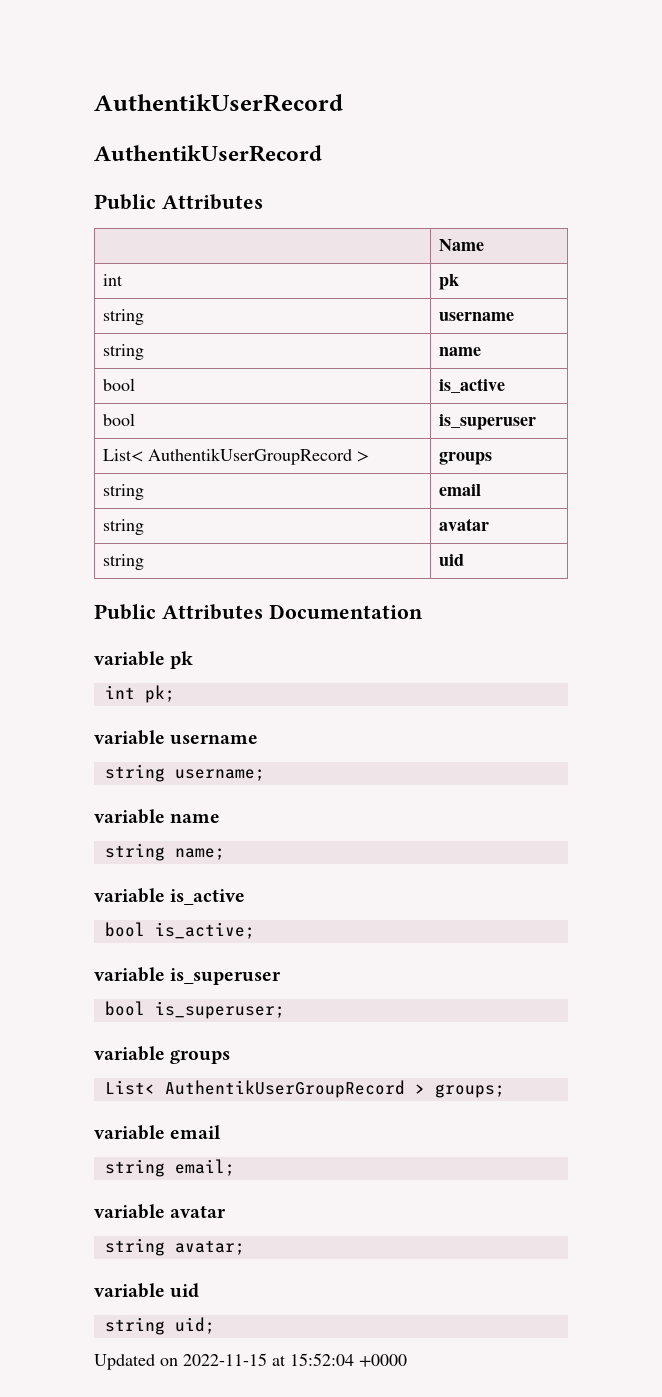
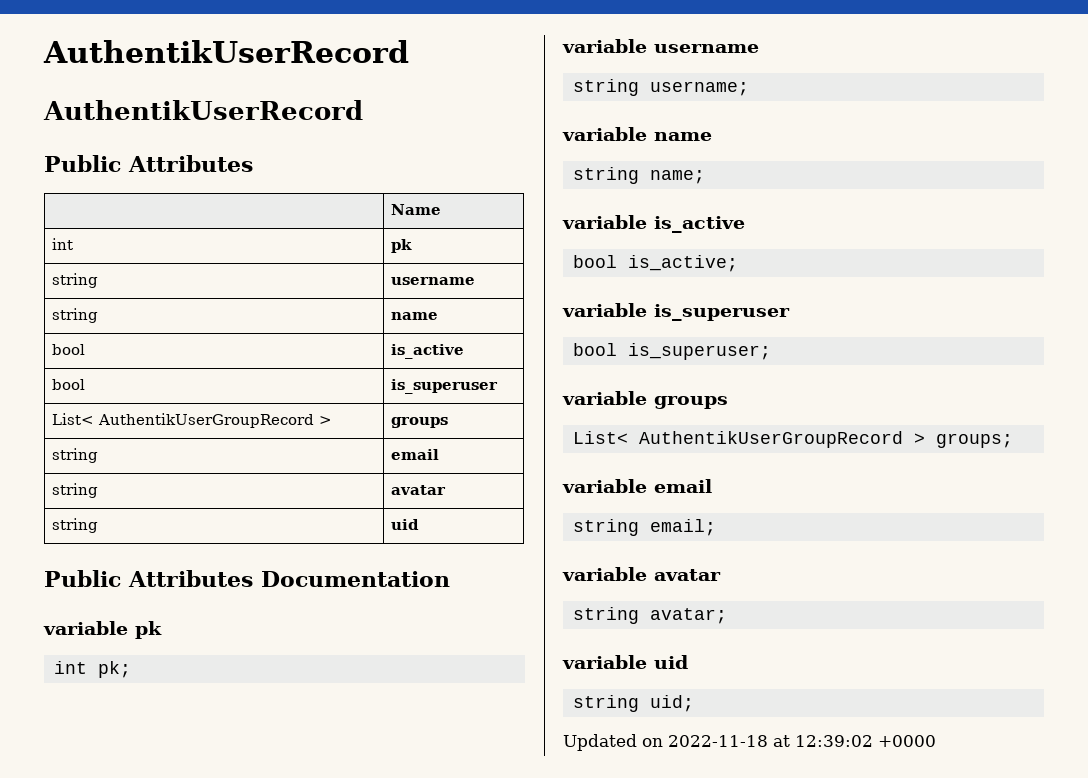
- Updated on 2022-11-15 at 15:52:04 +0000
+ Updated on 2022-11-18 at 12:39:02 +0000

